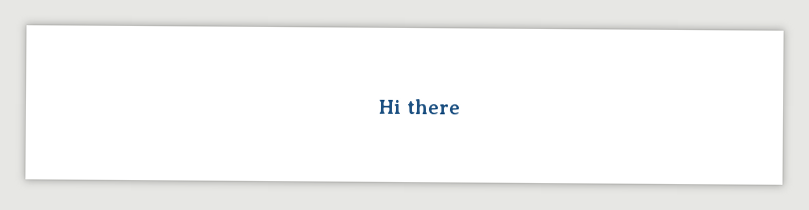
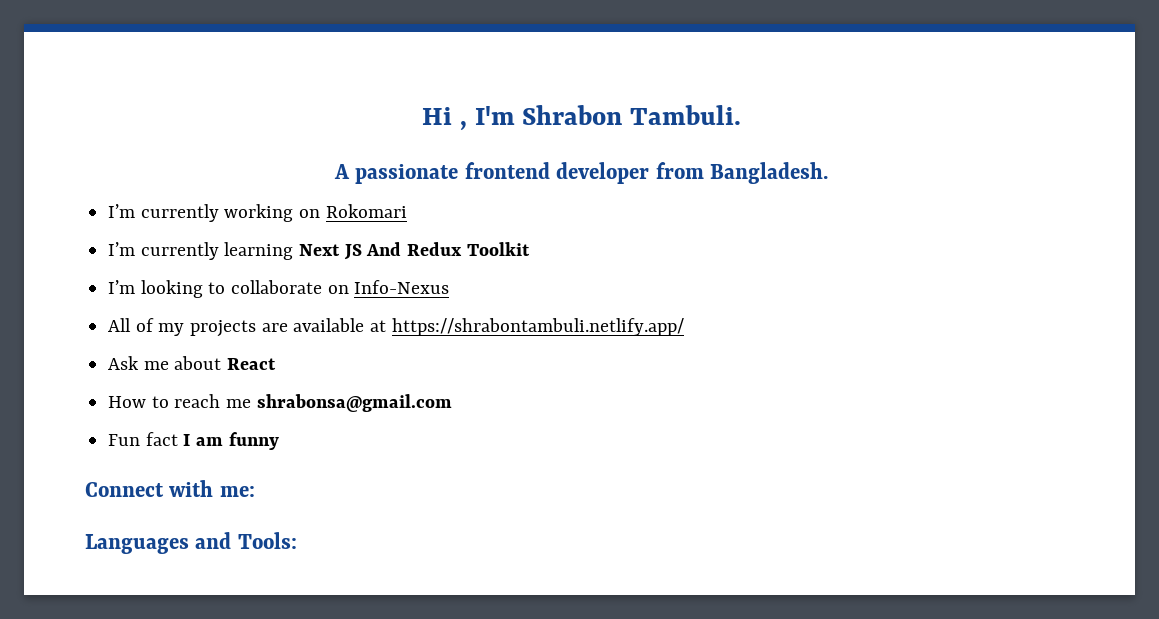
- Hi there
+ Hi , I'm Shrabon Tambuli.
+ A passionate frontend developer from Bangladesh.
+ I’m currently working on Rokomari
+ I’m currently learning Next JS And Redux Toolkit
+ I’m looking to collaborate on Info-Nexus
+ All of my projects are available at https://shrabontambuli.netlify.app/
+ Ask me about React
+ How to reach me shrabonsa@gmail.com
+ Fun fact I am funny
+ Connect with me:
+ Languages and Tools:

